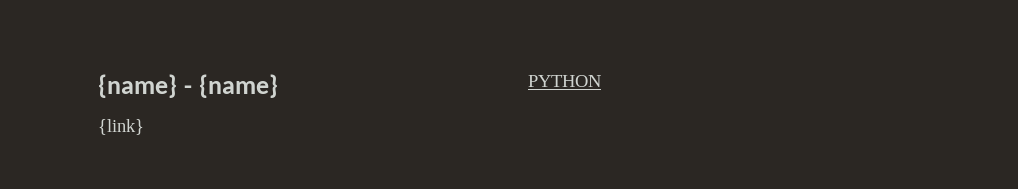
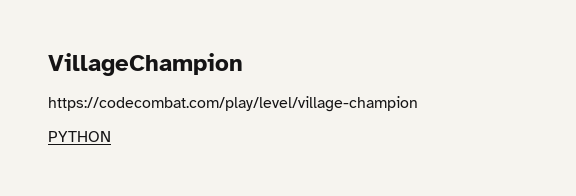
- {name} - {name}
- {link}
+ VillageChampion
+ https://codecombat.com/play/level/village-champion

